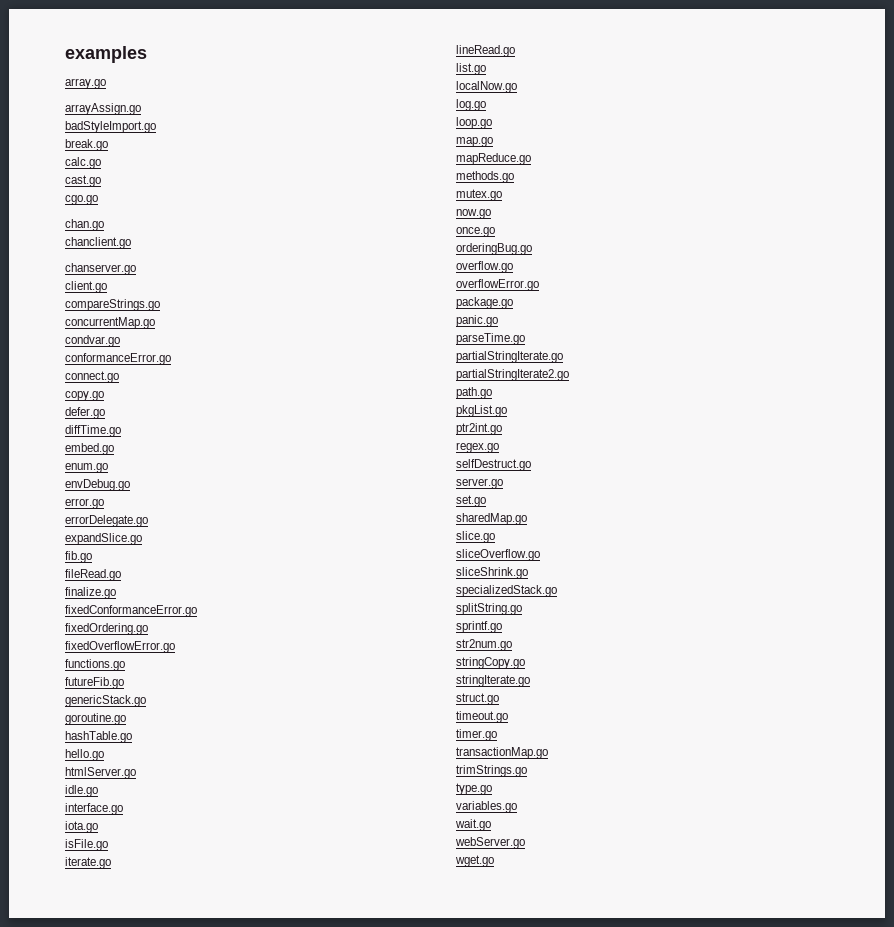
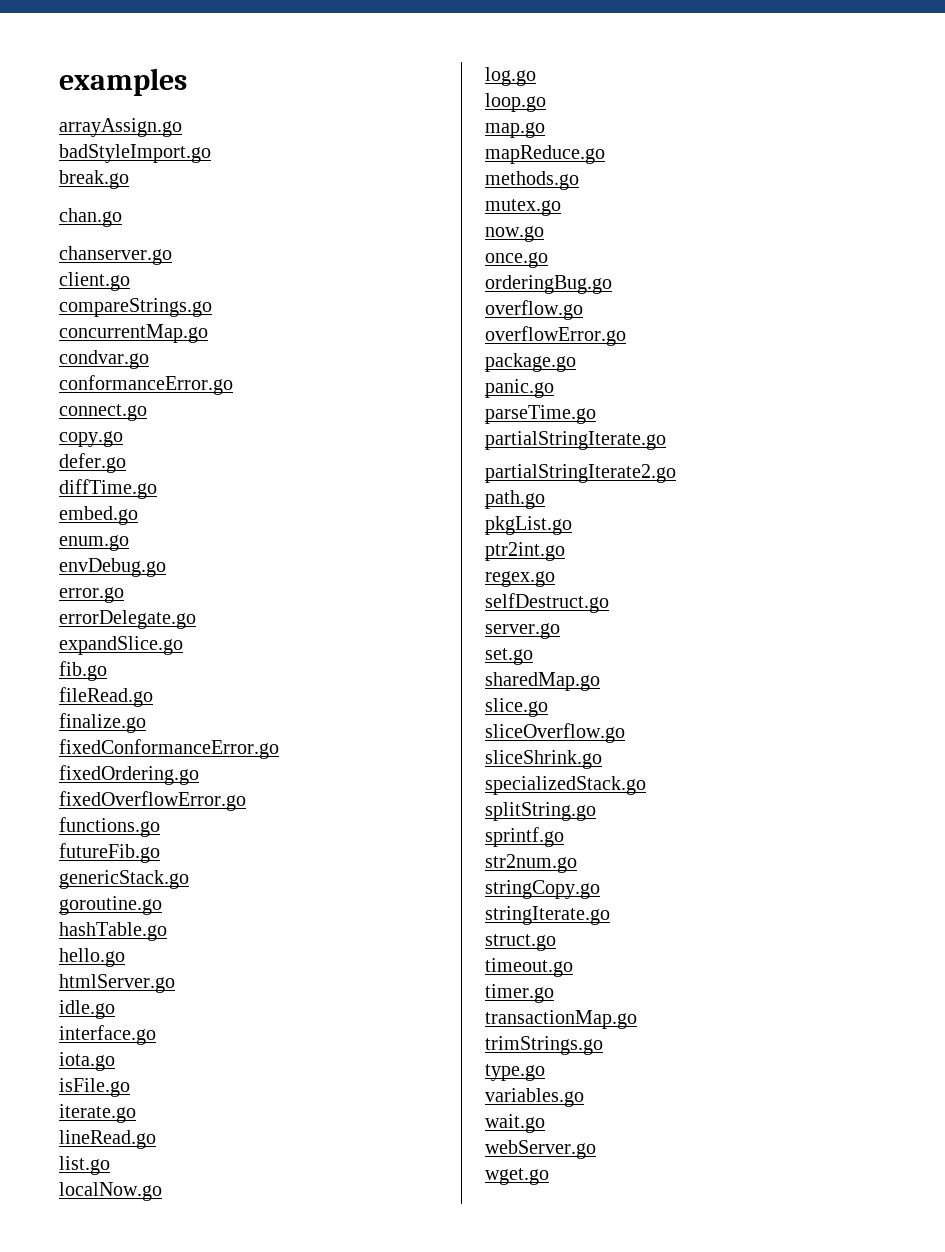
- array.go
- calc.go
- cast.go
- cgo.go
- chanclient.go

